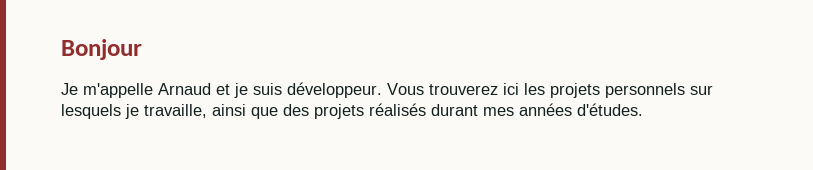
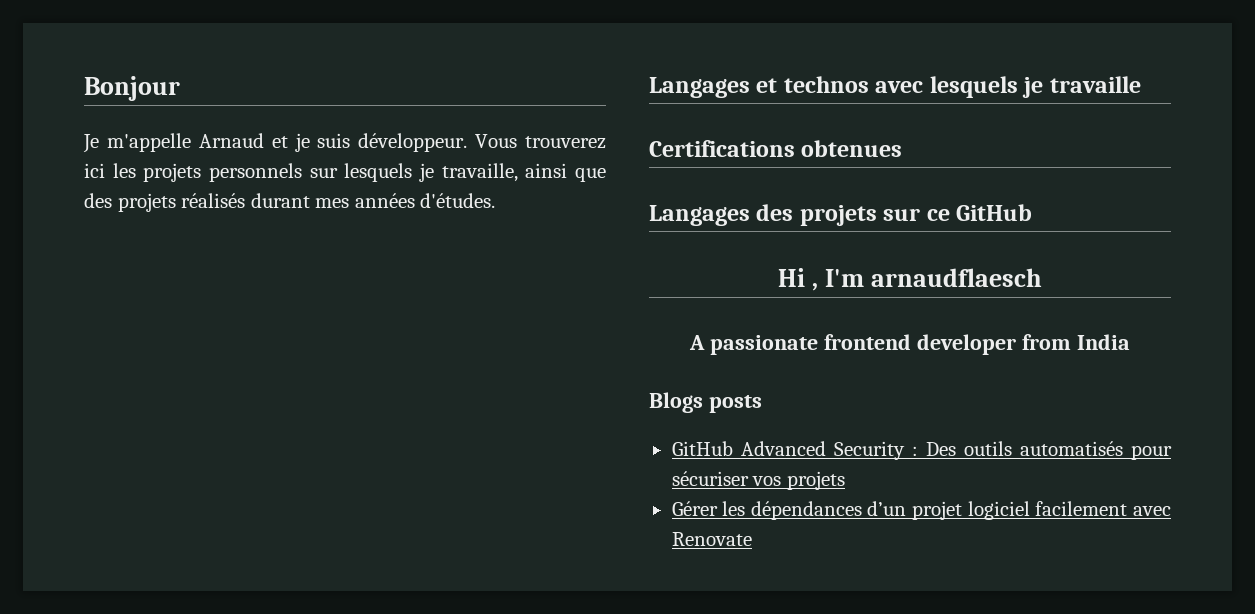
+ Langages et technos avec lesquels je travaille
+ Certifications obtenues
+ Langages des projets sur ce GitHub
+ Hi , I'm arnaudflaesch
+ A passionate frontend developer from India
+ Blogs posts
+ GitHub Advanced Security : Des outils automatisés pour sécuriser vos projets
+ Gérer les dépendances d’un projet logiciel facilement avec Renovate

